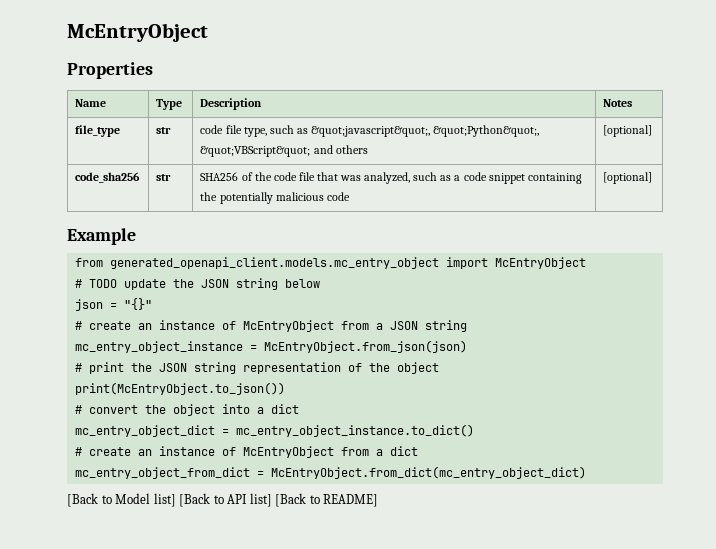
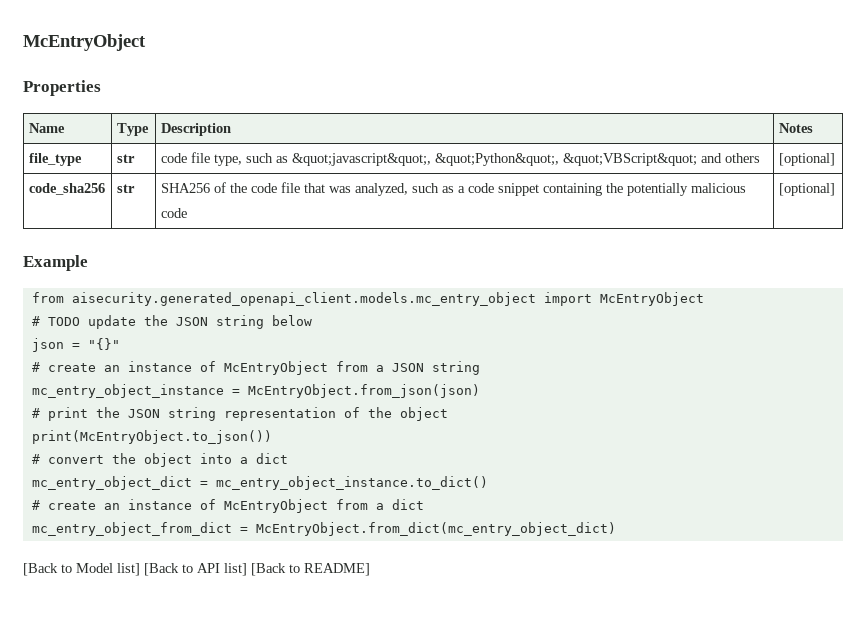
- from generated_openapi_client.models.mc_entry_object import McEntryObject
+ from aisecurity.generated_openapi_client.models.mc_entry_object import McEntryObject

